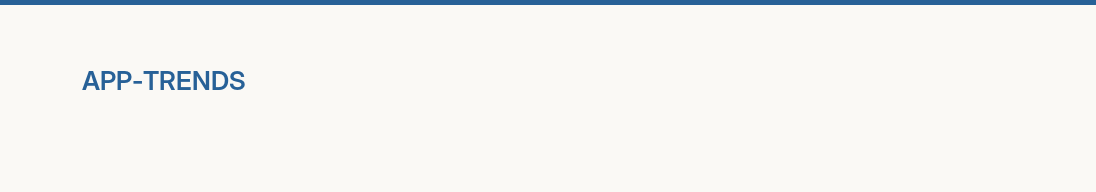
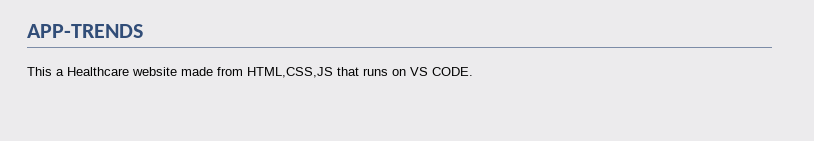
+ This a Healthcare website made from HTML,CSS,JS that runs on VS CODE.

